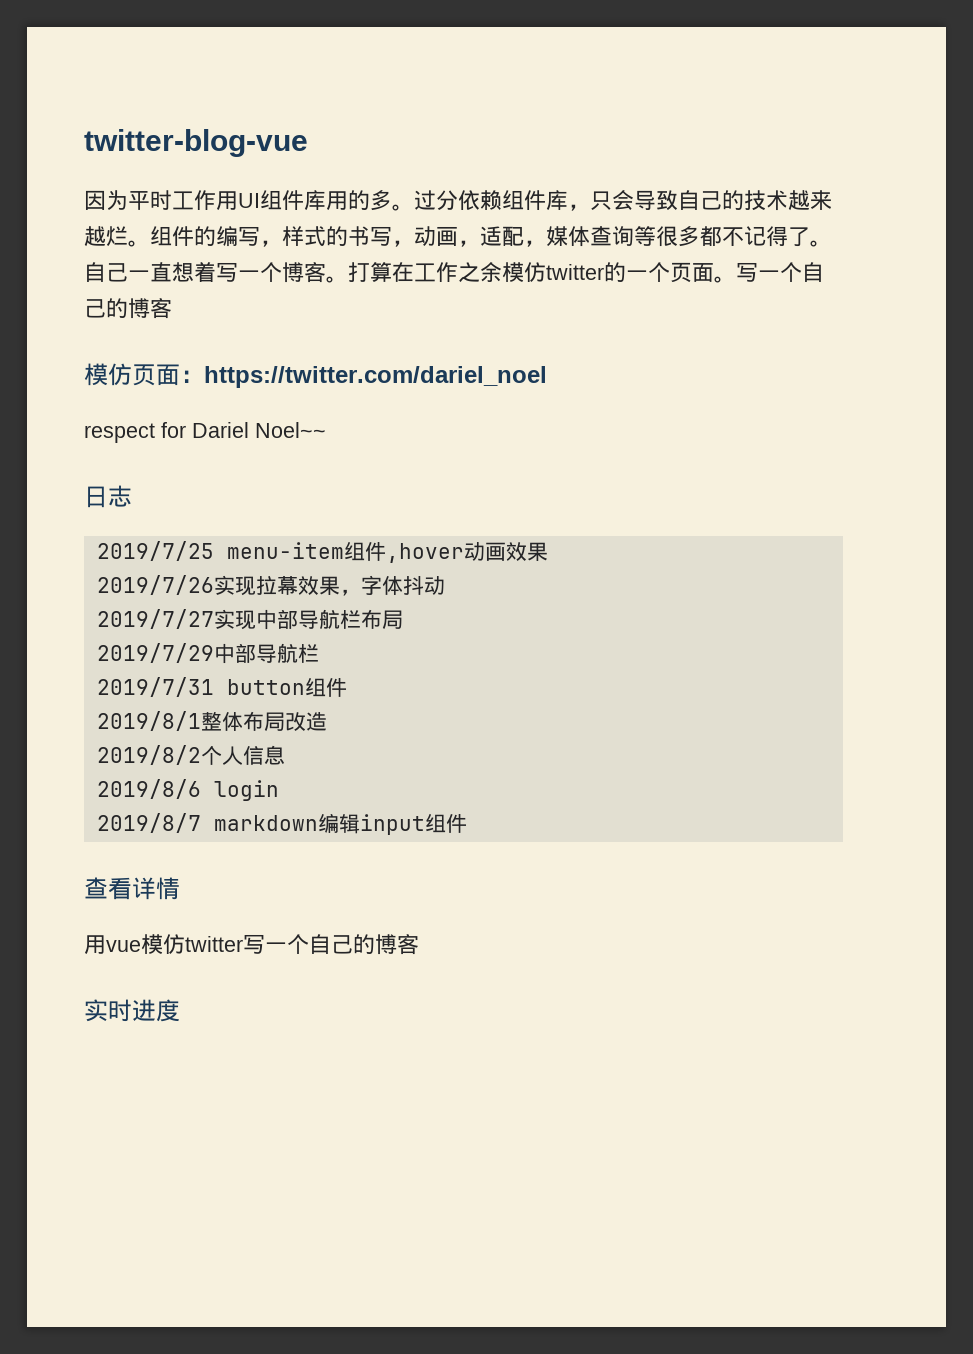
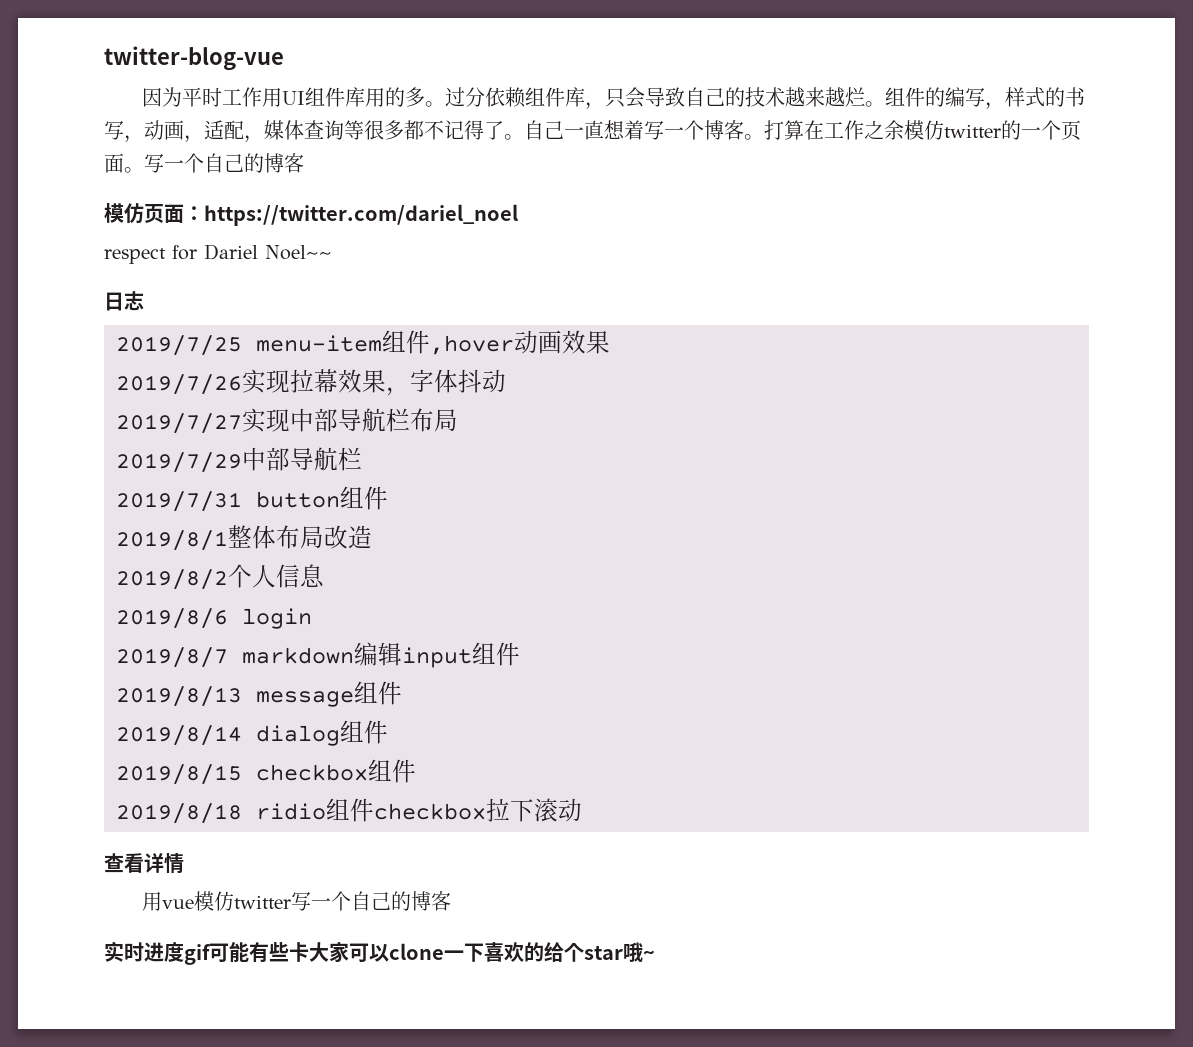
+ 2019/8/13 message组件
+ 2019/8/14 dialog组件
+ 2019/8/15 checkbox组件
+ 2019/8/18 ridio组件checkbox拉下滚动
- 实时进度
+ 实时进度gif可能有些卡大家可以clone一下喜欢的给个star哦~

